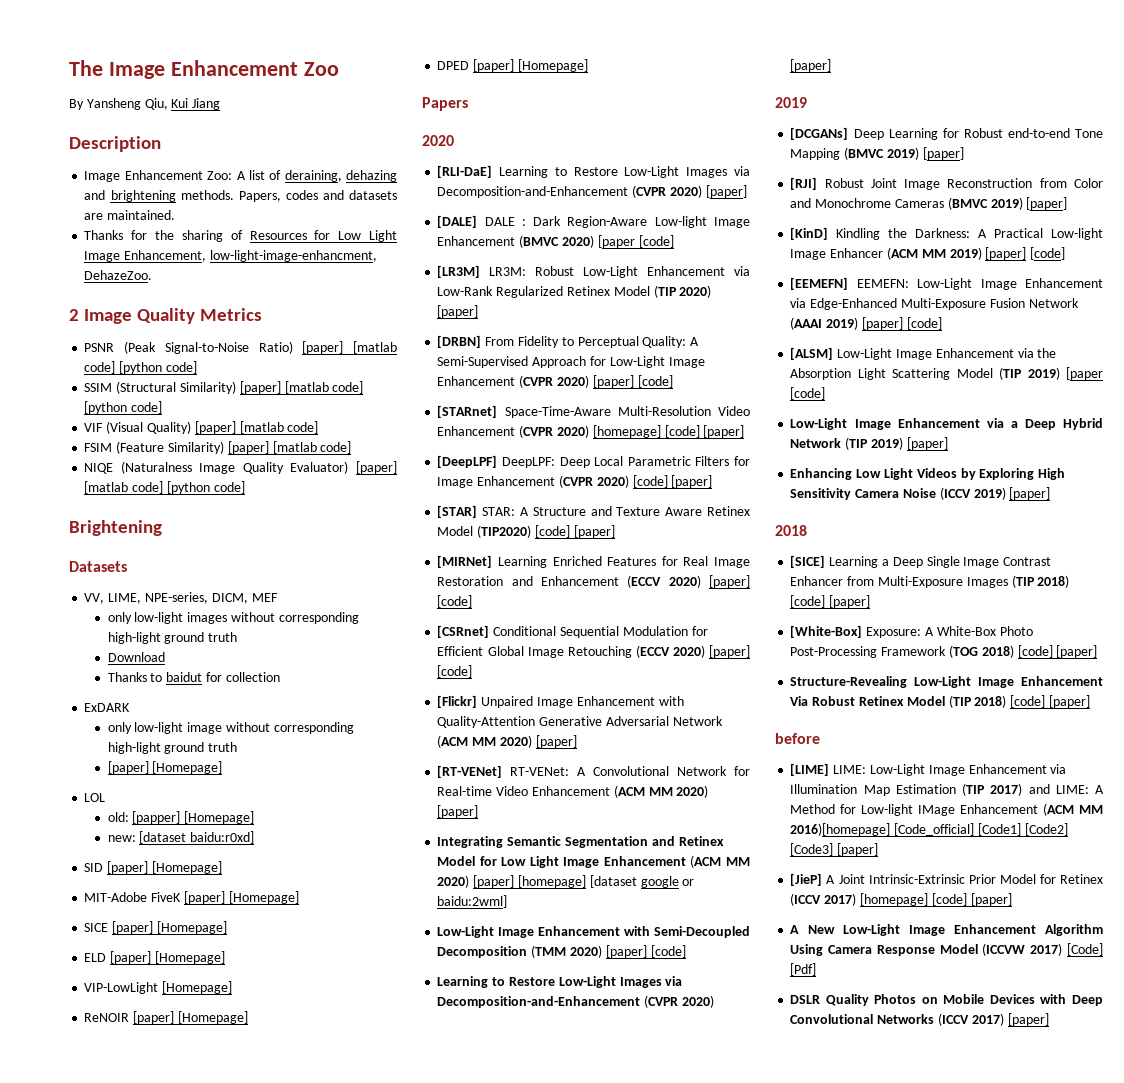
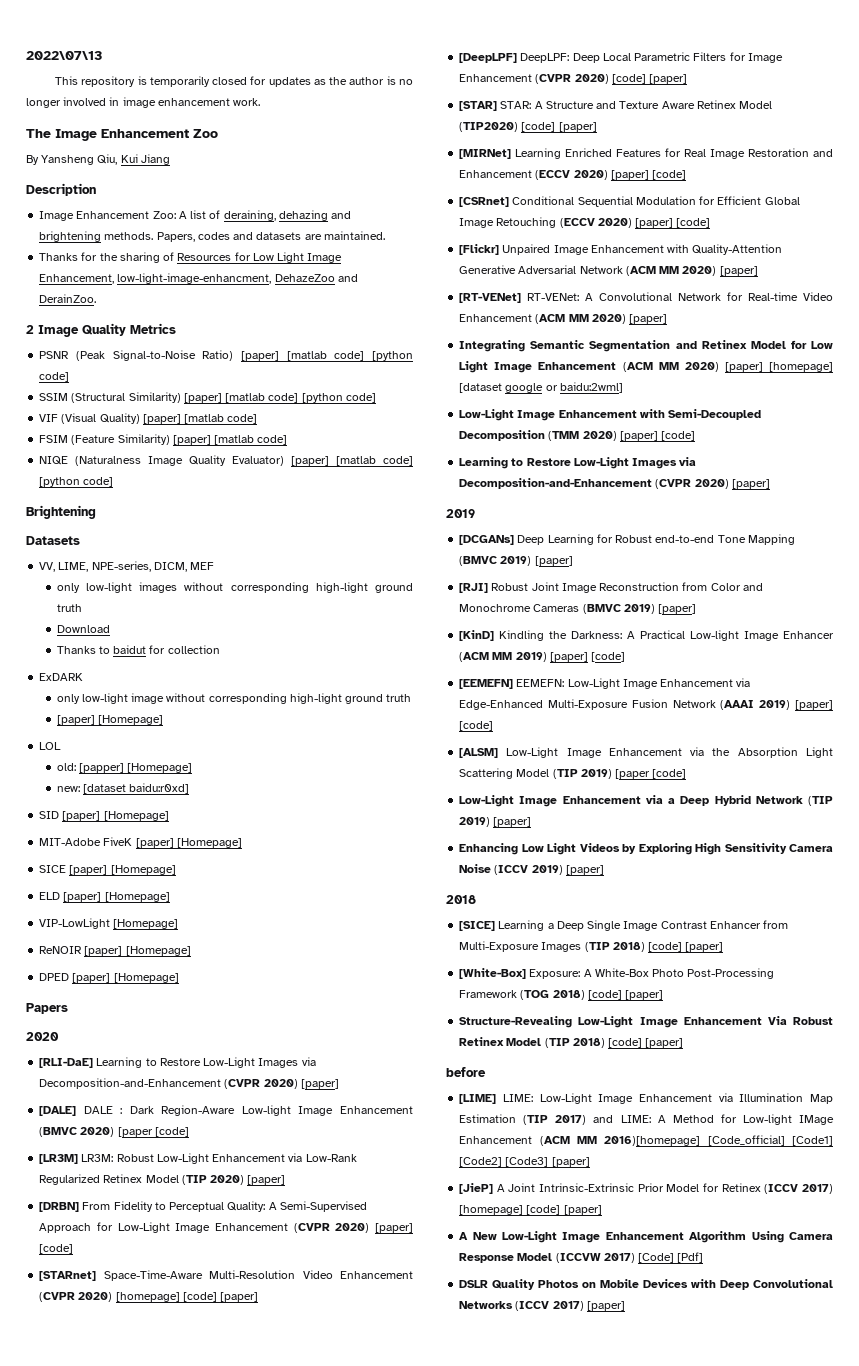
+ 2022\07\13
+ This repository is temporarily closed for updates as the author is no longer involved in image enhancement work.
- Thanks for the sharing of Resources for Low Light Image Enhancement, low-light-image-enhancment, DehazeZoo.
+ Thanks for the sharing of Resources for Low Light Image Enhancement, low-light-image-enhancment, DehazeZoo and DerainZoo.

